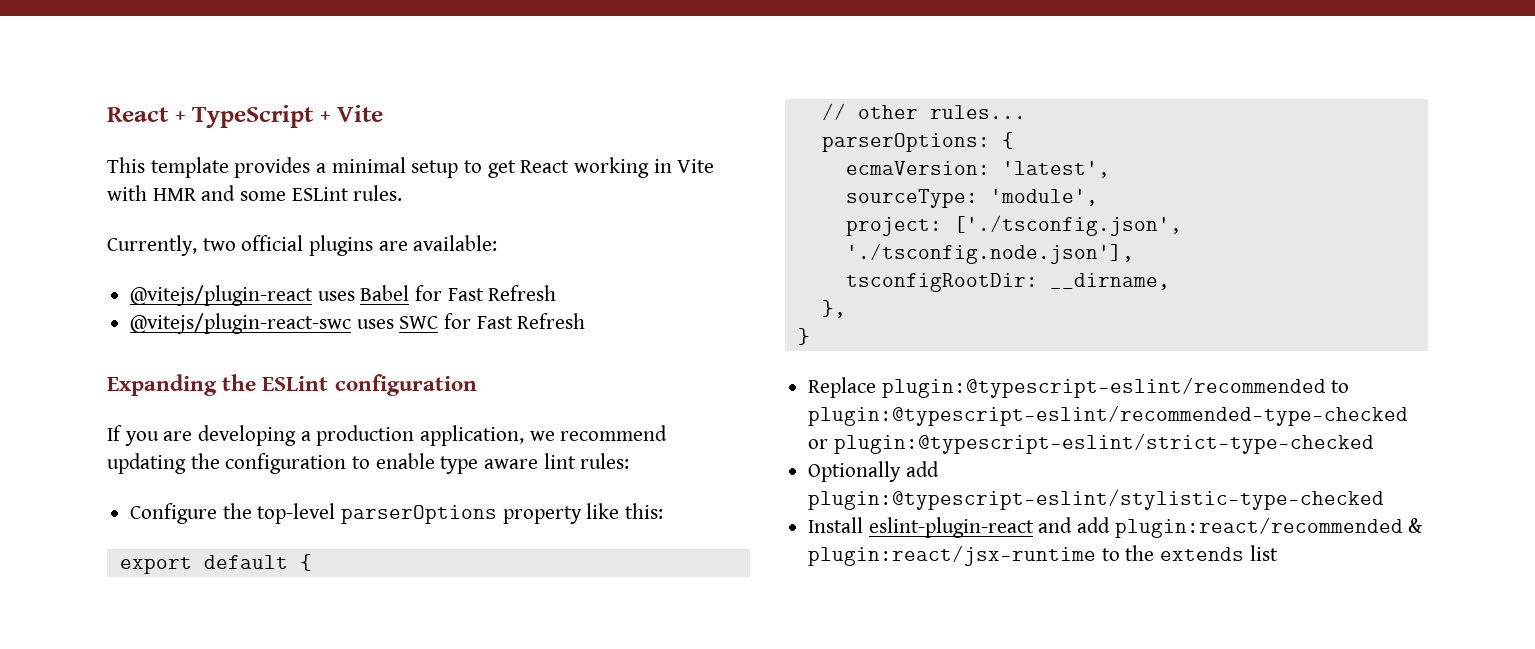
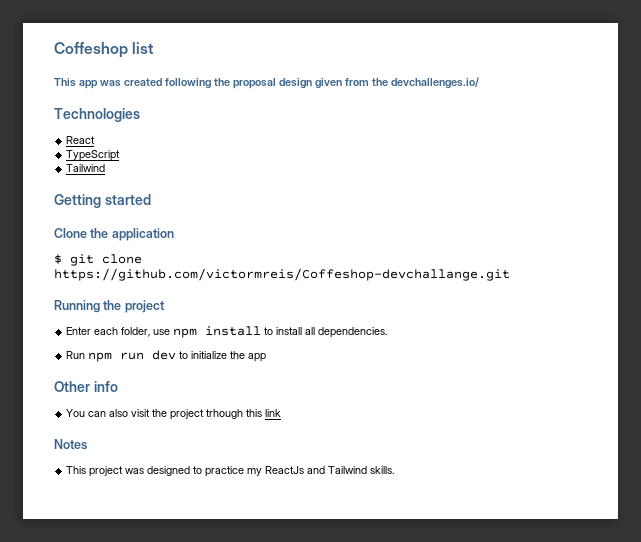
- React + TypeScript + Vite
- This template provides a minimal setup to get React working in Vite with HMR and some ESLint rules.
- Currently, two official plugins are available:
- @vitejs/plugin-react uses Babel for Fast Refresh
- @vitejs/plugin-react-swc uses SWC for Fast Refresh
- Expanding the ESLint configuration
- If you are developing a production application, we recommend updating the configuration to enable type aware lint rules:
- Configure the top-level parserOptions property like this:
- export default {
- // other rules...
- parserOptions: {
- ecmaVersion: 'latest',
- sourceType: 'module',
- project: ['./tsconfig.json', './tsconfig.node.json'],
- tsconfigRootDir: __dirname,
- },
- }
- Replace plugin:@typescript-eslint/recommended to plugin:@typescript-eslint/recommended-type-checked or plugin:@typescript-eslint/strict-type-checked
- Optionally add plugin:@typescript-eslint/stylistic-type-checked
- Install eslint-plugin-react and add plugin:react/recommended & plugin:react/jsx-runtime to the extends list
+ Coffeshop list
+ This app was created following the proposal design given from the devchallenges.io/
+ Technologies
+ React
+ TypeScript
+ Tailwind
+ Getting started
+ Clone the application
+ $ git clone https://github.com/victormreis/Coffeshop-devchallange.git
+ Running the project
+ Enter each folder, use npm install to install all dependencies.
+ Run npm run dev to initialize the app
+ Other info
+ You can also visit the project trhough this link
+ Notes
+ This project was designed to practice my ReactJs and Tailwind skills.

